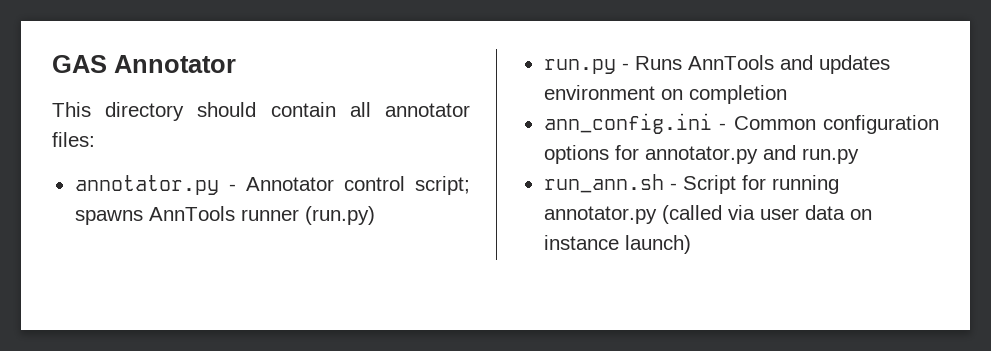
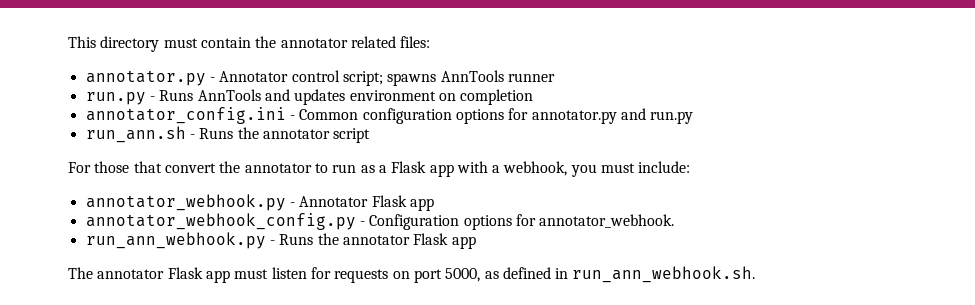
- GAS Annotator
- This directory should contain all annotator files:
+ This directory must contain the annotator related files:
- annotator.py - Annotator control script; spawns AnnTools runner (run.py)
+ annotator.py - Annotator control script; spawns AnnTools runner
- ann_config.ini - Common configuration options for annotator.py and run.py
+ annotator_config.ini - Common configuration options for annotator.py and run.py
- run_ann.sh - Script for running annotator.py (called via user data on instance launch)
+ run_ann.sh - Runs the annotator script
+ For those that convert the annotator to run as a Flask app with a webhook, you must include:
+ annotator_webhook.py - Annotator Flask app
+ annotator_webhook_config.py - Configuration options for annotator_webhook.
+ run_ann_webhook.py - Runs the annotator Flask app
+ The annotator Flask app must listen for requests on port 5000, as defined in run_ann_webhook.sh.

